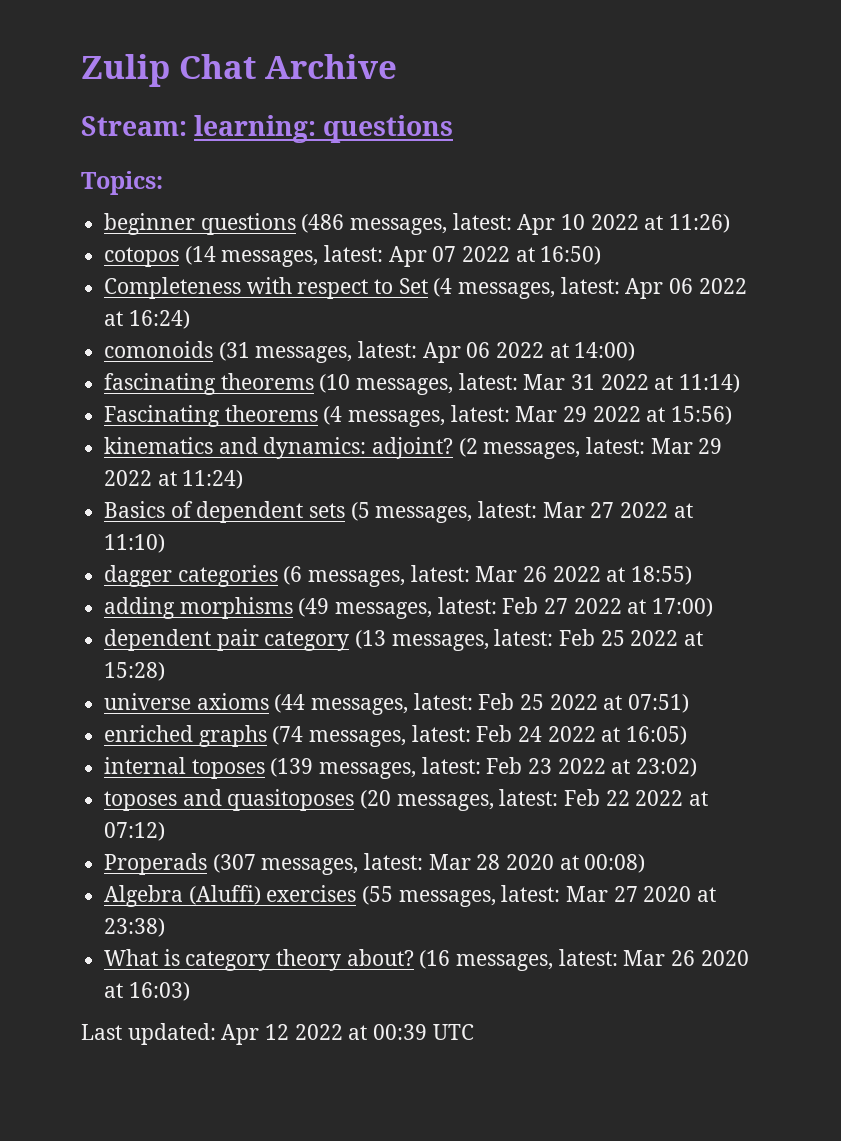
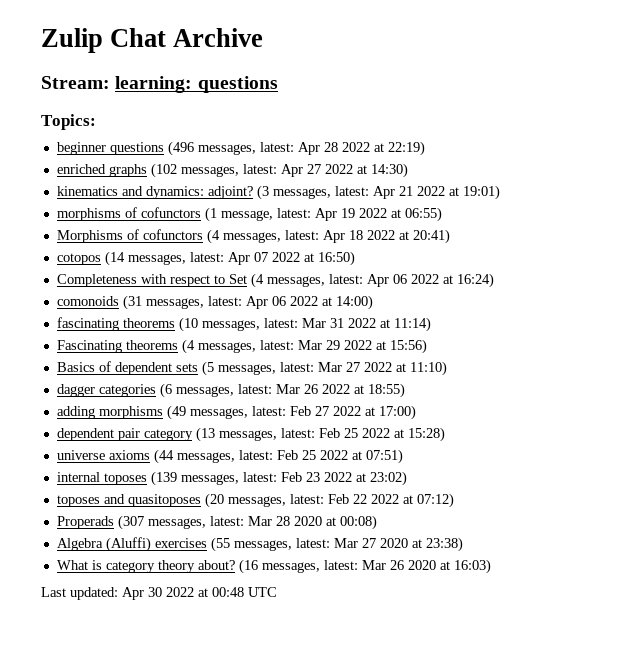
- beginner questions (486 messages, latest: Apr 10 2022 at 11:26)
+ beginner questions (496 messages, latest: Apr 28 2022 at 22:19)
+ enriched graphs (102 messages, latest: Apr 27 2022 at 14:30)
+ kinematics and dynamics: adjoint? (3 messages, latest: Apr 21 2022 at 19:01)
+ morphisms of cofunctors (1 message, latest: Apr 19 2022 at 06:55)
+ Morphisms of cofunctors (4 messages, latest: Apr 18 2022 at 20:41)
- kinematics and dynamics: adjoint? (2 messages, latest: Mar 29 2022 at 11:24)
- enriched graphs (74 messages, latest: Feb 24 2022 at 16:05)
- Last updated: Apr 12 2022 at 00:39 UTC
+ Last updated: Apr 30 2022 at 00:48 UTC

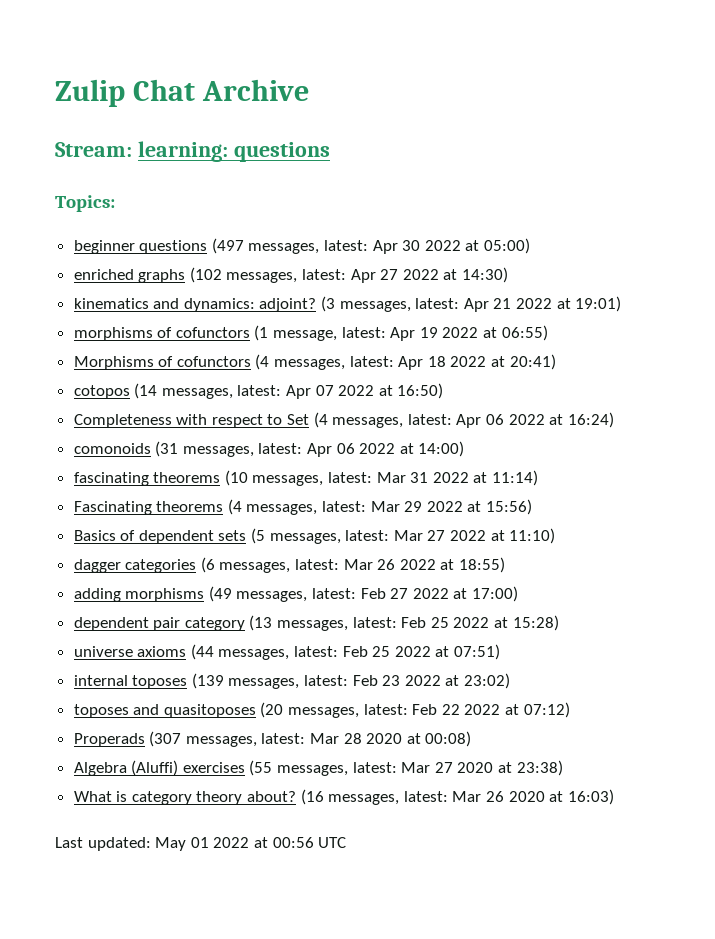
- beginner questions (496 messages, latest: Apr 28 2022 at 22:19)
+ beginner questions (497 messages, latest: Apr 30 2022 at 05:00)
- Last updated: Apr 30 2022 at 00:48 UTC
+ Last updated: May 01 2022 at 00:56 UTC

